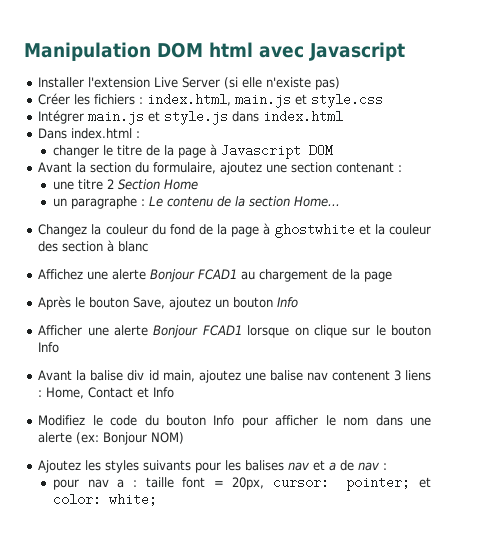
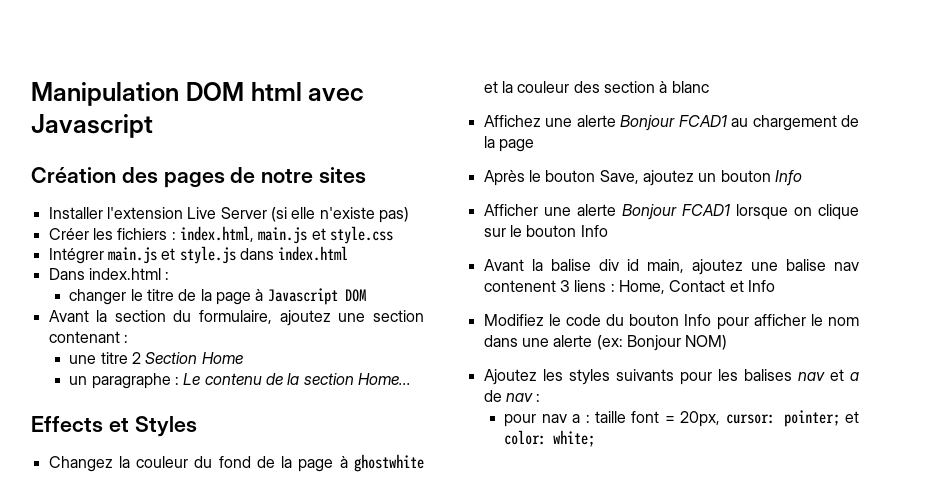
+ Création des pages de notre sites
+ Effects et Styles

